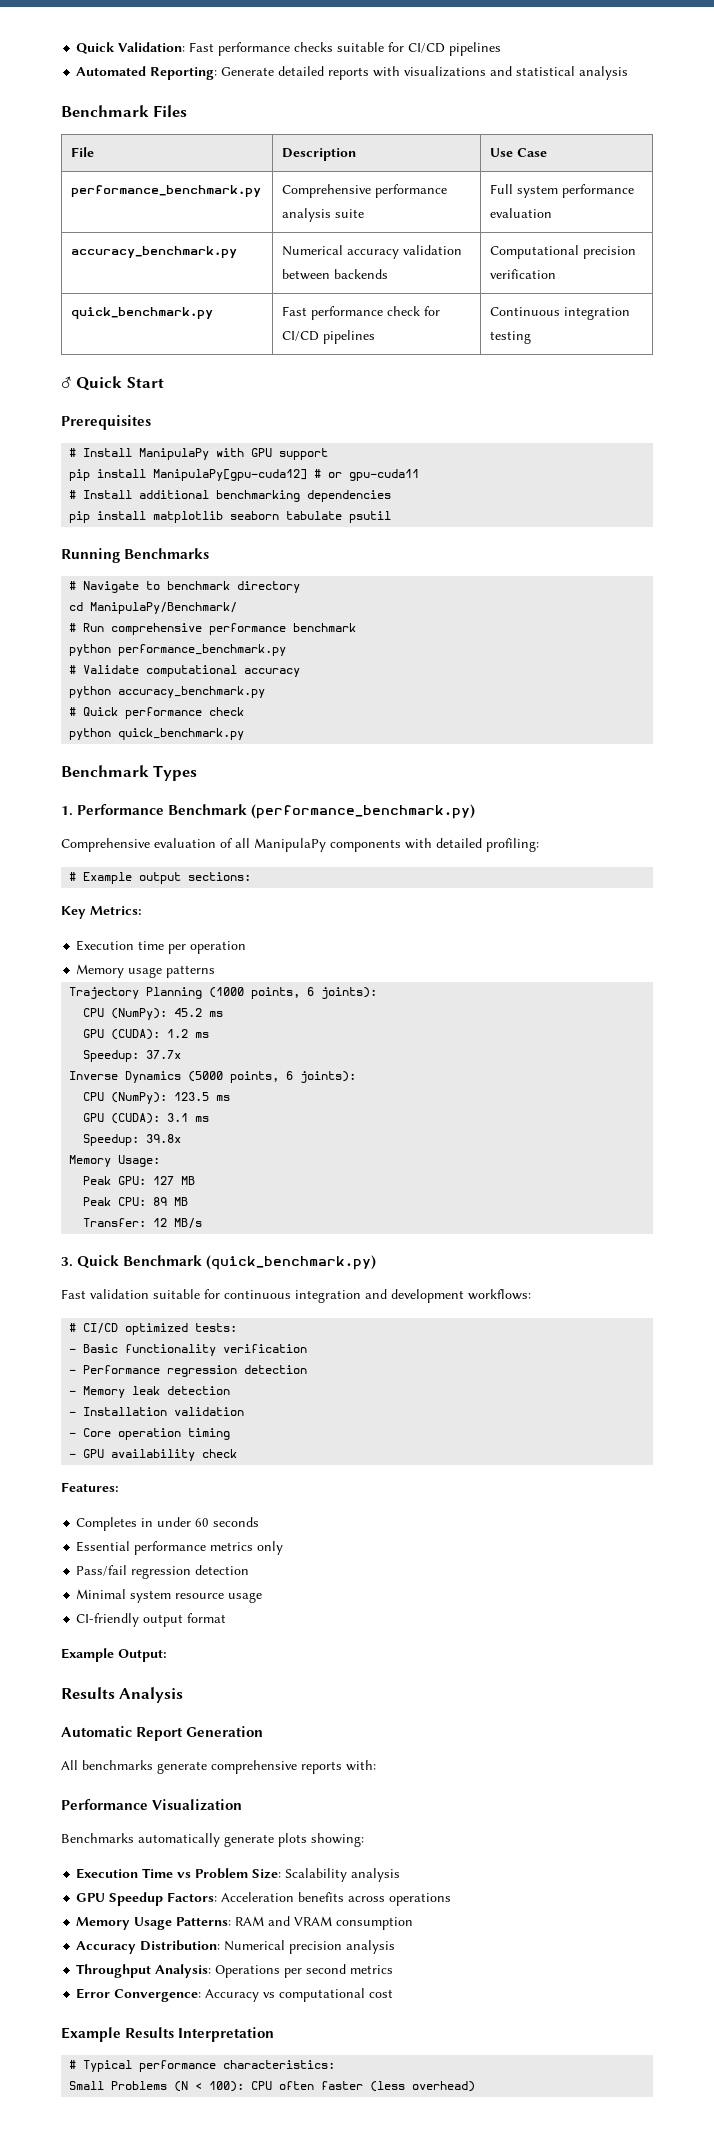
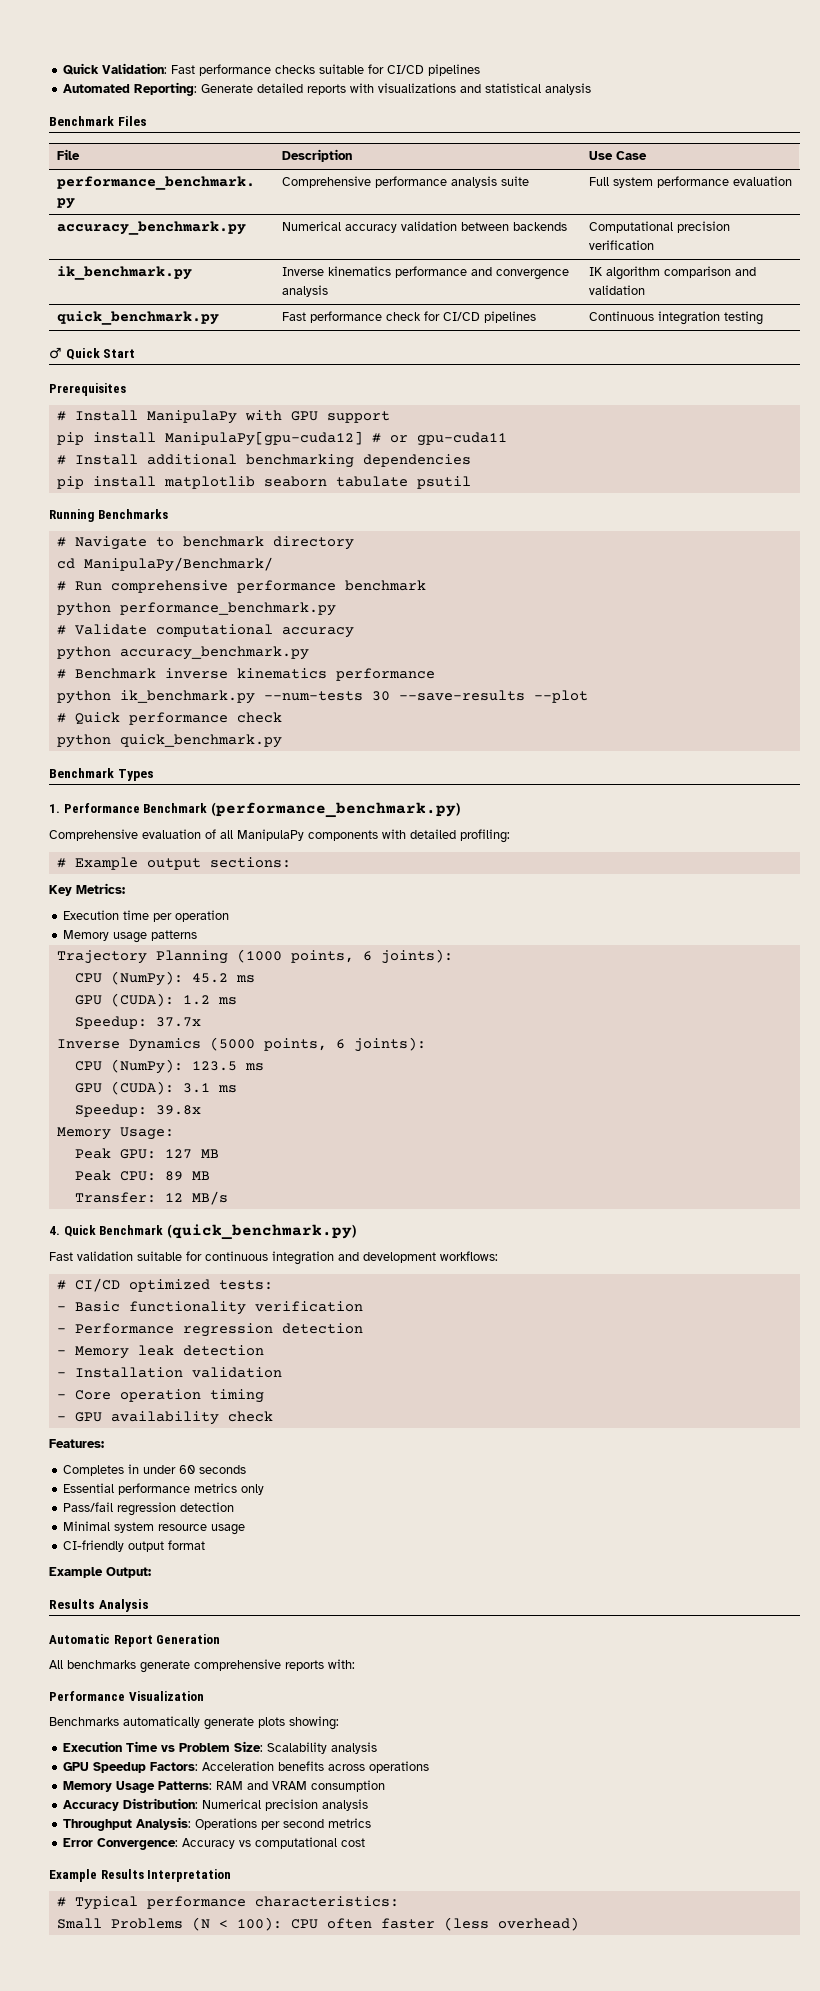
+ ik_benchmark.py | Inverse kinematics performance and convergence analysis | IK algorithm comparison and validation
+ # Benchmark inverse kinematics performance
+ python ik_benchmark.py --num-tests 30 --save-results --plot
- 3. Quick Benchmark (quick_benchmark.py)
+ 4. Quick Benchmark (quick_benchmark.py)

